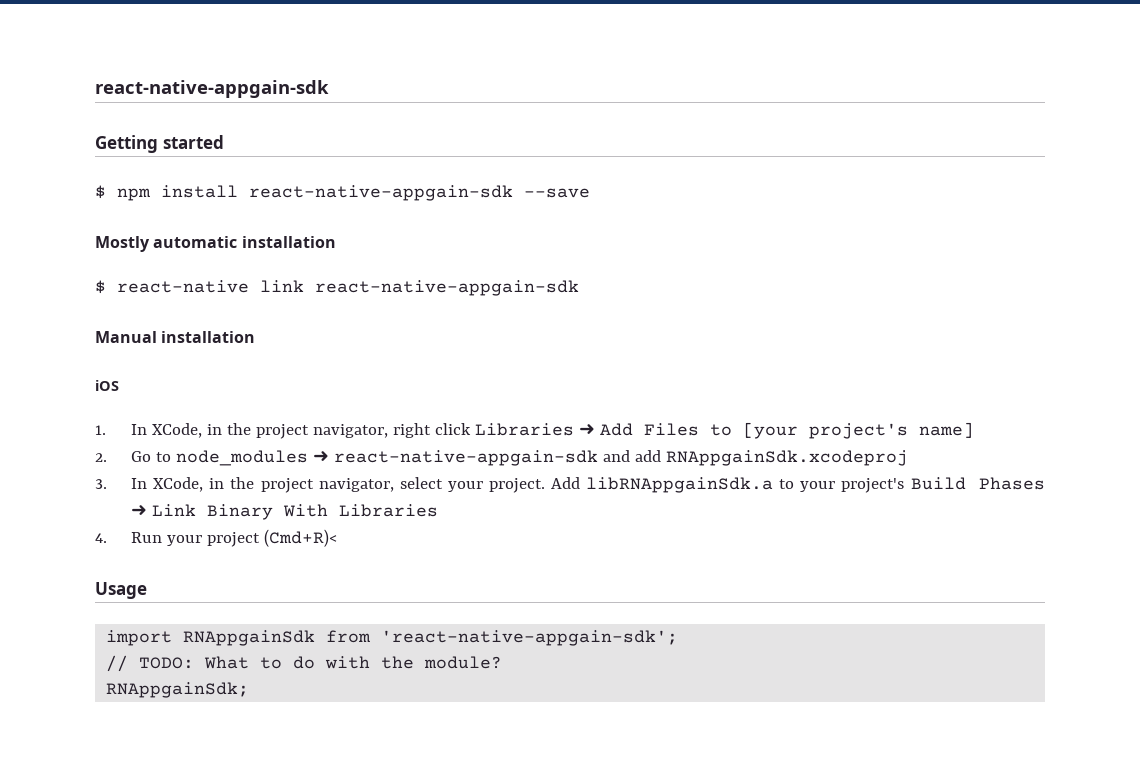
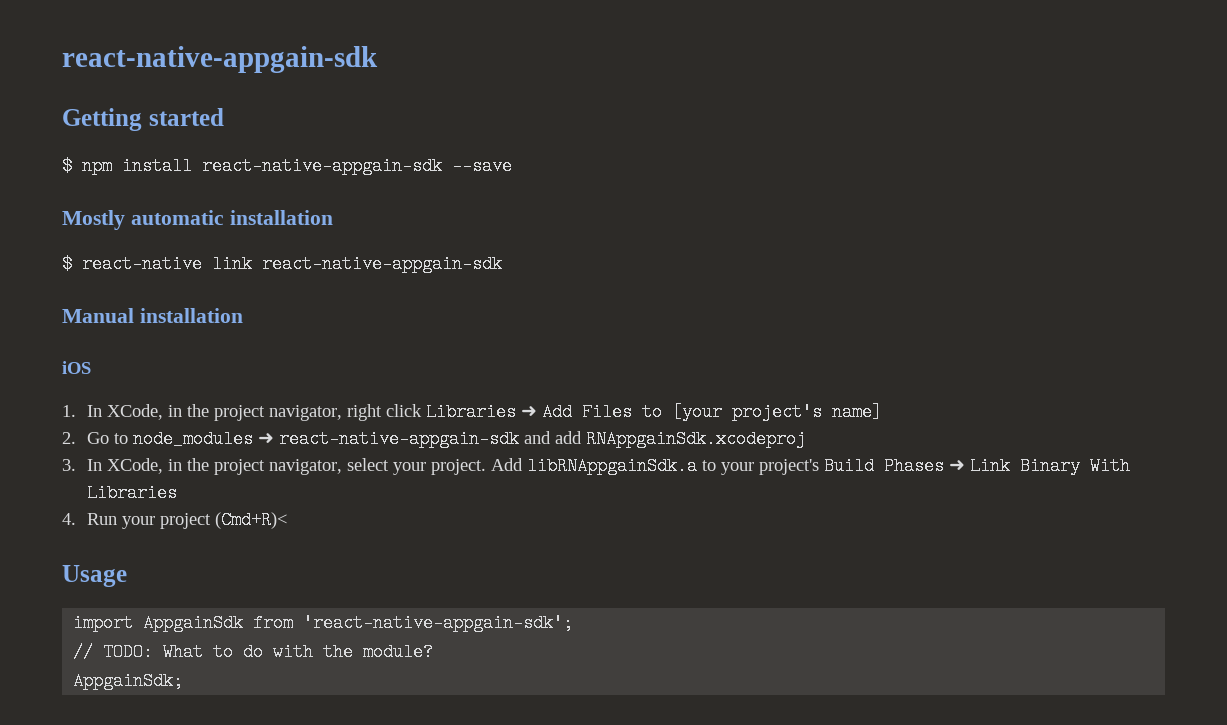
- import RNAppgainSdk from 'react-native-appgain-sdk';
+ import AppgainSdk from 'react-native-appgain-sdk';
- RNAppgainSdk;
+ AppgainSdk;

